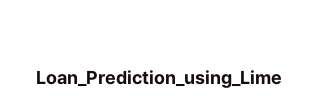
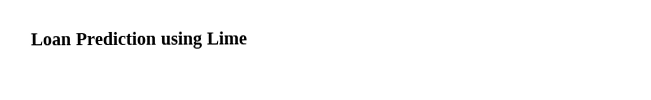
- Loan_Prediction_using_Lime
+ Loan Prediction using Lime

